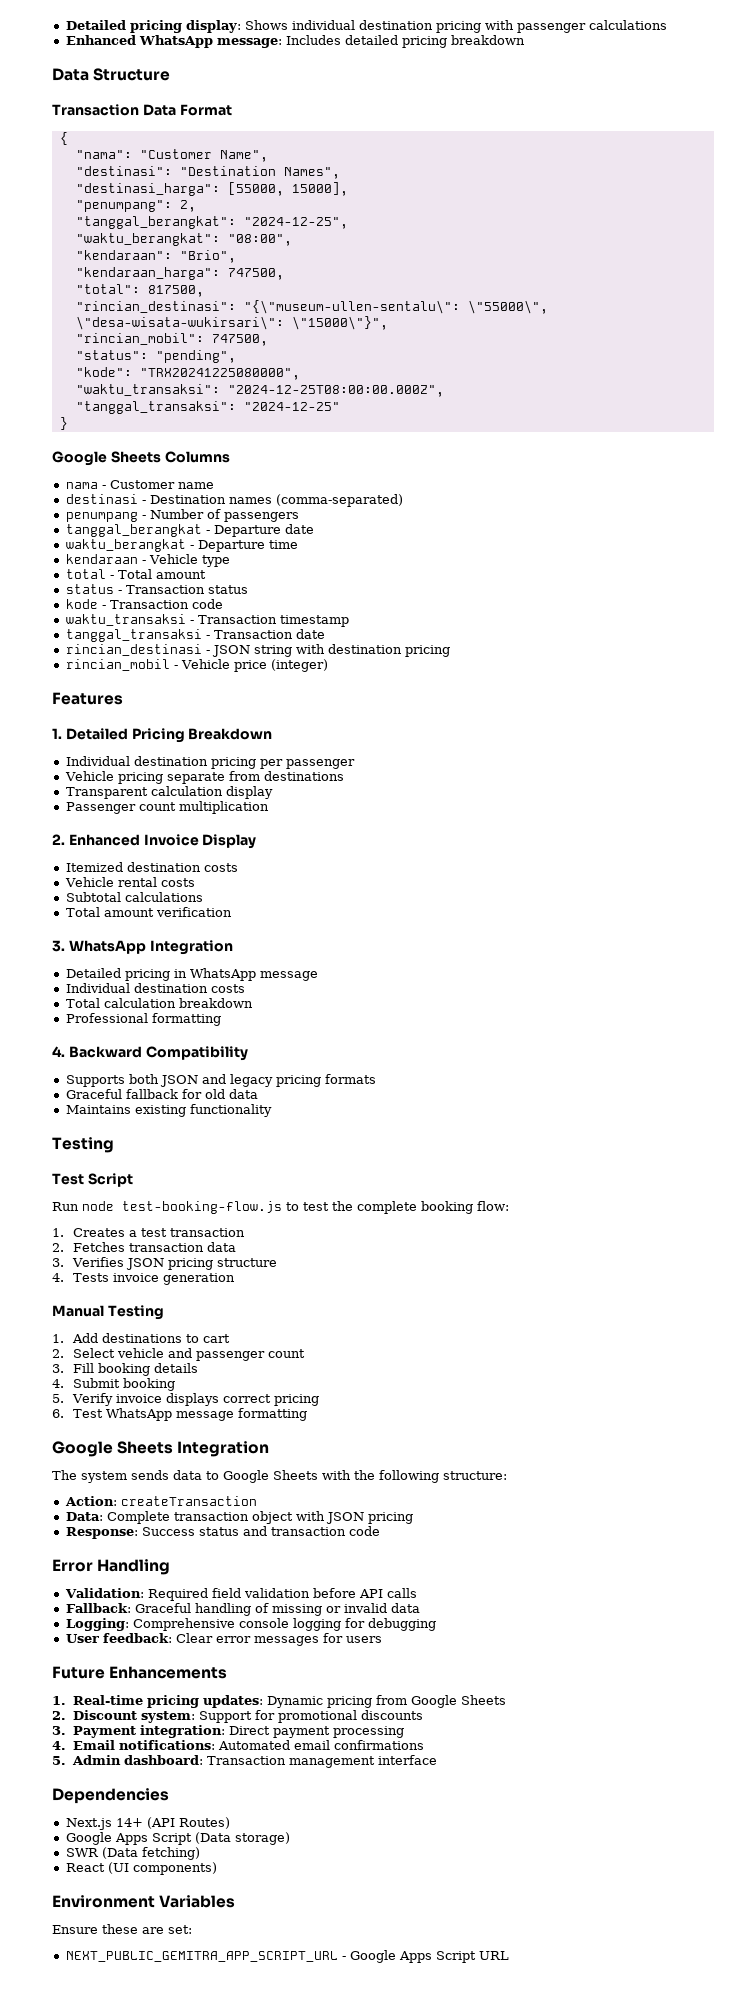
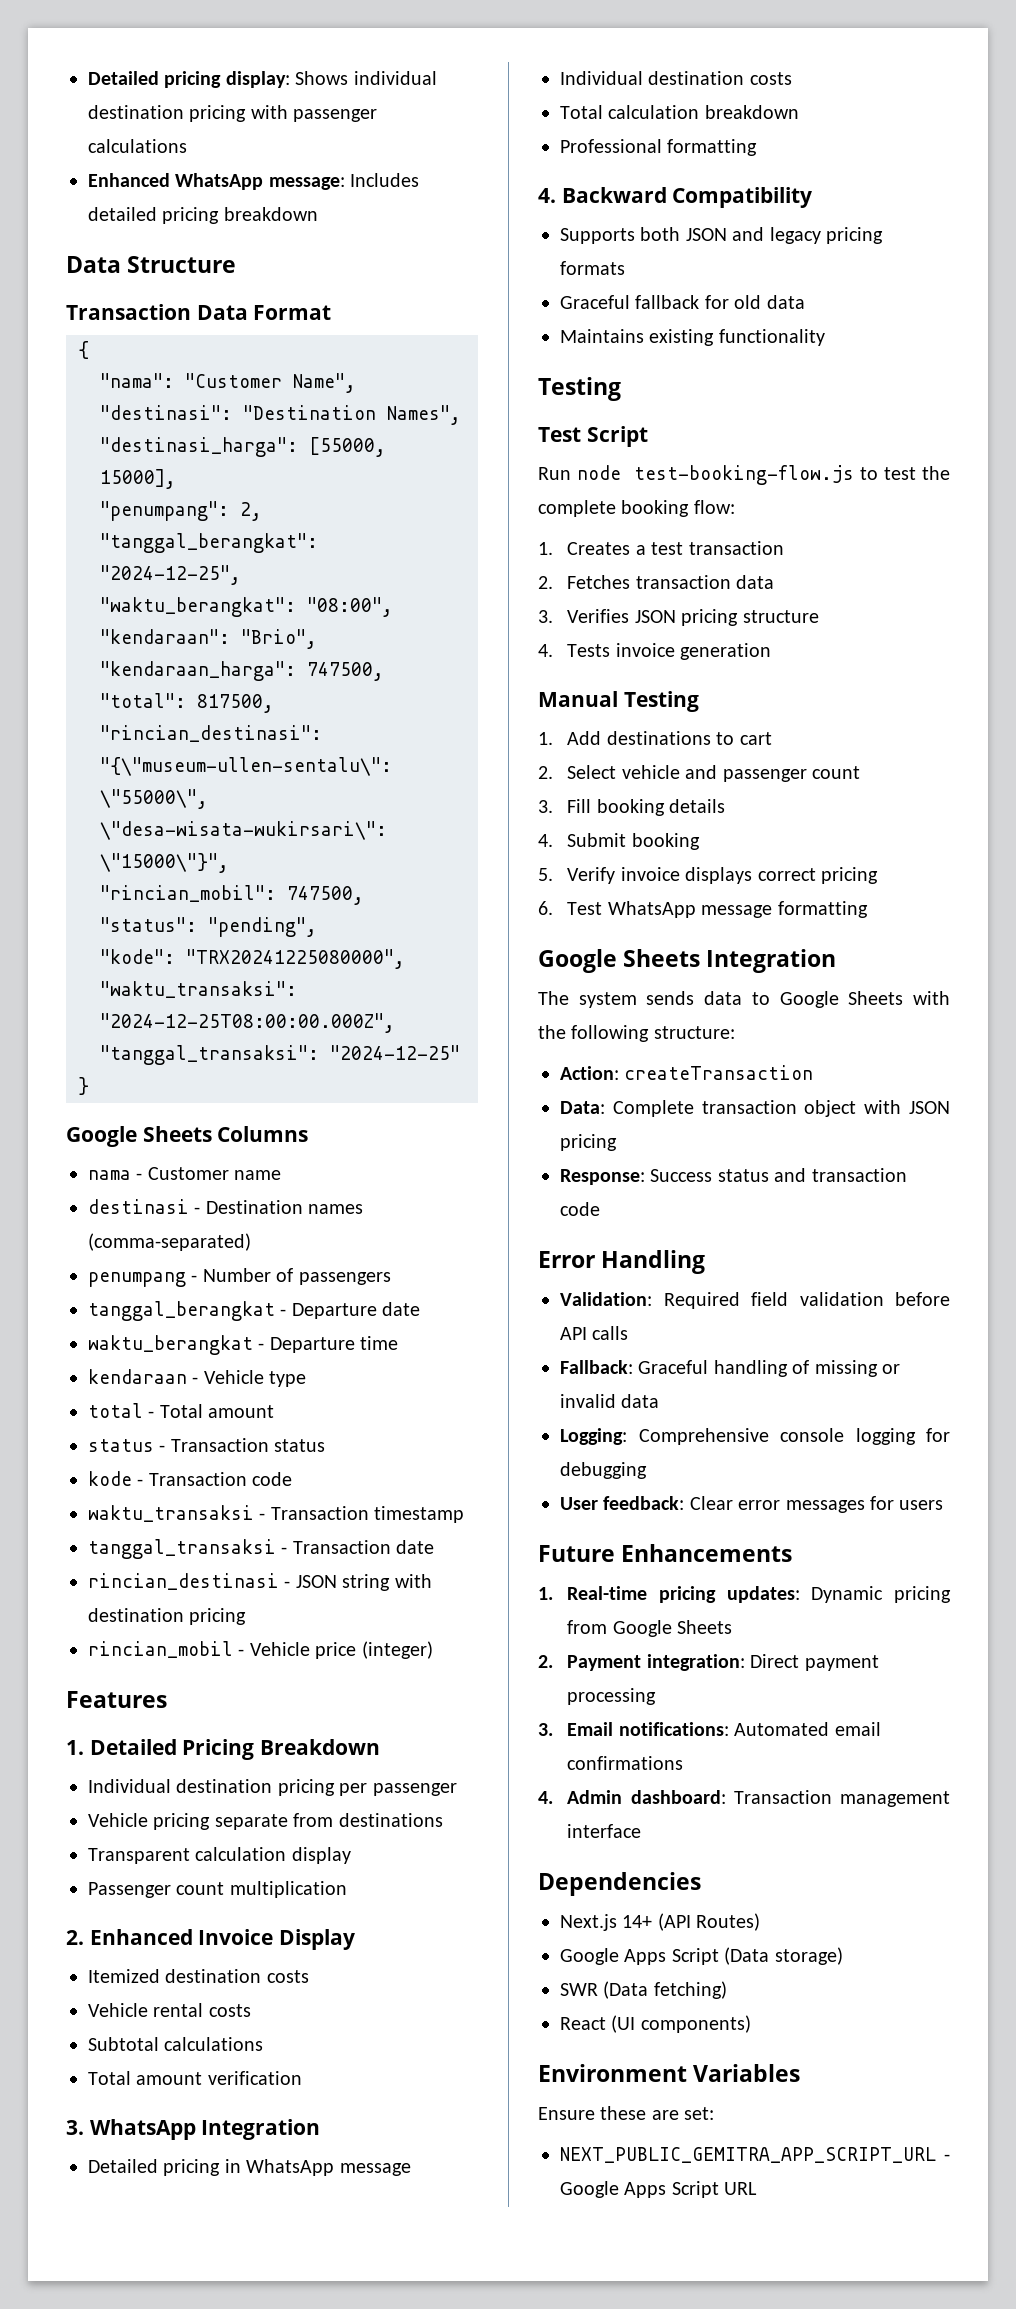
- 2. Discount system: Support for promotional discounts
- 3. Payment integration: Direct payment processing
+ 2. Payment integration: Direct payment processing
- 4. Email notifications: Automated email confirmations
+ 3. Email notifications: Automated email confirmations
- 5. Admin dashboard: Transaction management interface
+ 4. Admin dashboard: Transaction management interface

